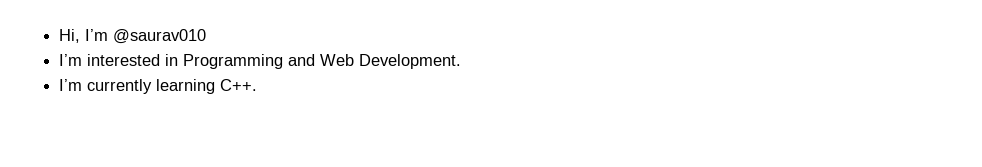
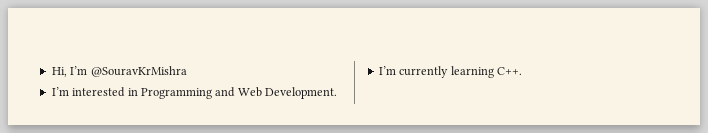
- Hi, I’m @saurav010
+ Hi, I’m @SouravKrMishra

